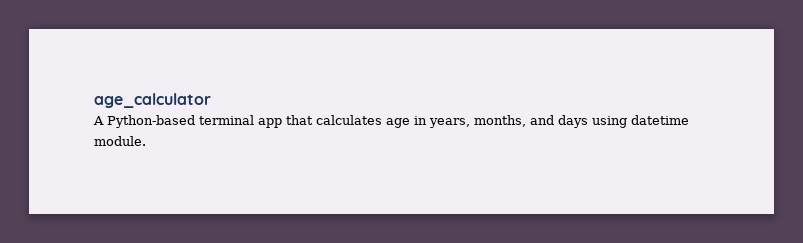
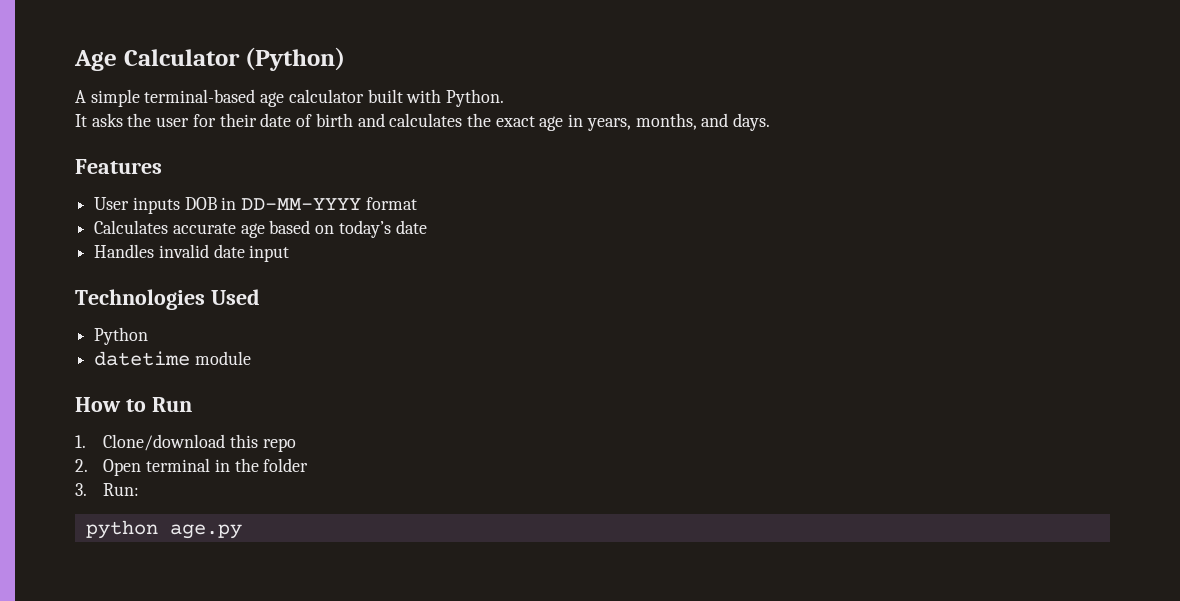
- age_calculator
- A Python-based terminal app that calculates age in years, months, and days using datetime module.
+ Age Calculator (Python)
+ A simple terminal-based age calculator built with Python.
+ It asks the user for their date of birth and calculates the exact age in years, months, and days.
+ Features
+ User inputs DOB in DD-MM-YYYY format
+ Calculates accurate age based on today’s date
+ Handles invalid date input
+ Technologies Used
+ Python
+ datetime module
+ How to Run
+ 1. Clone/download this repo
+ 2. Open terminal in the folder
+ 3. Run:
+ python age.py

